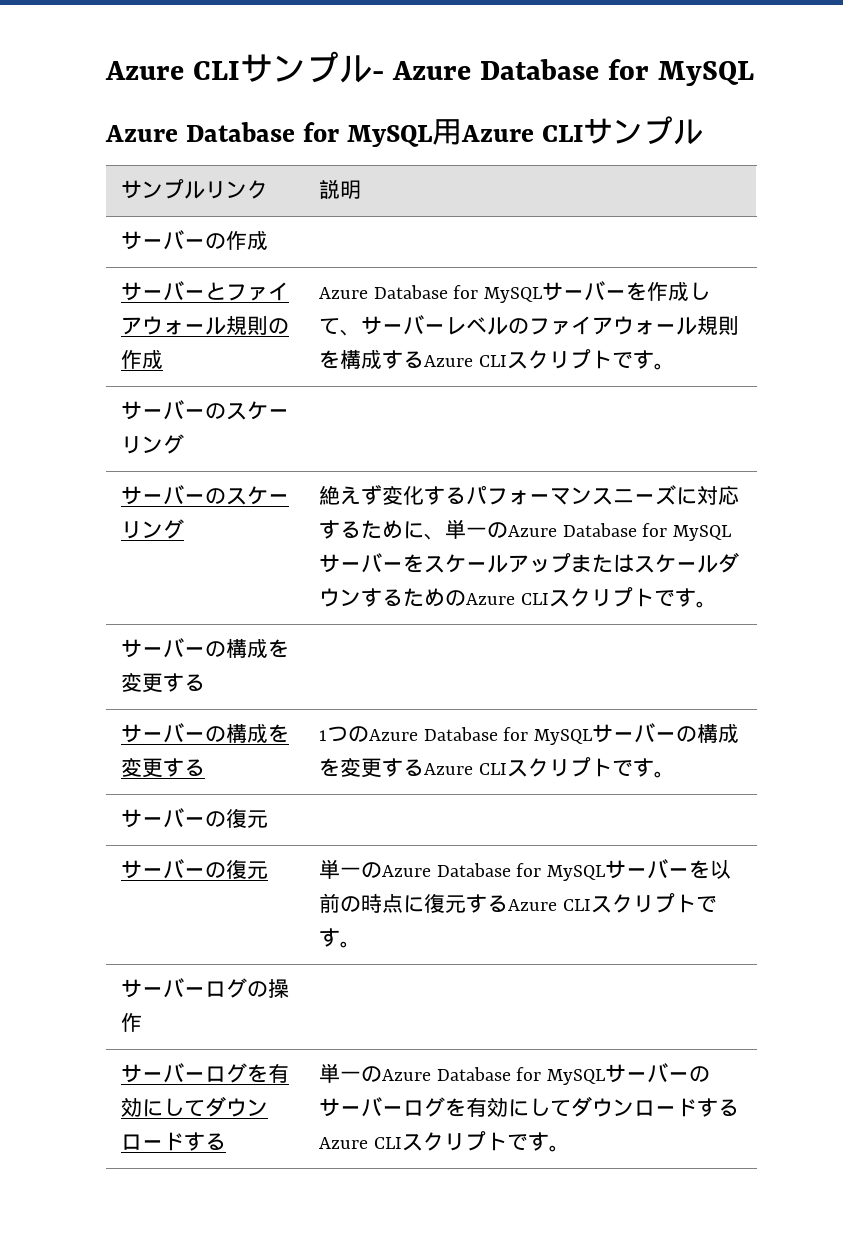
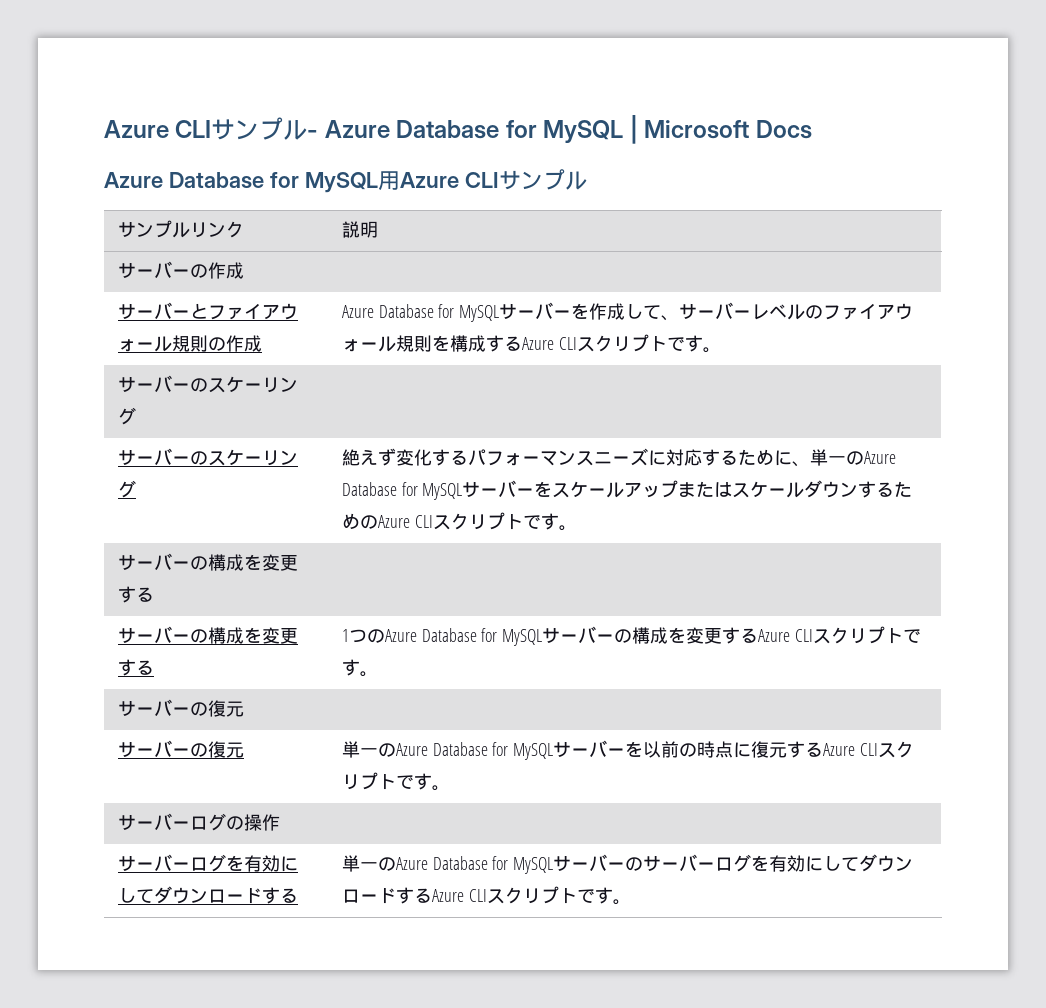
- Azure CLIサンプル- Azure Database for MySQL
+ Azure CLIサンプル- Azure Database for MySQL | Microsoft Docs

